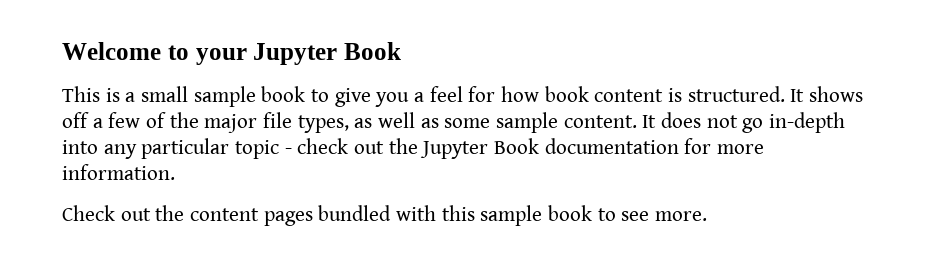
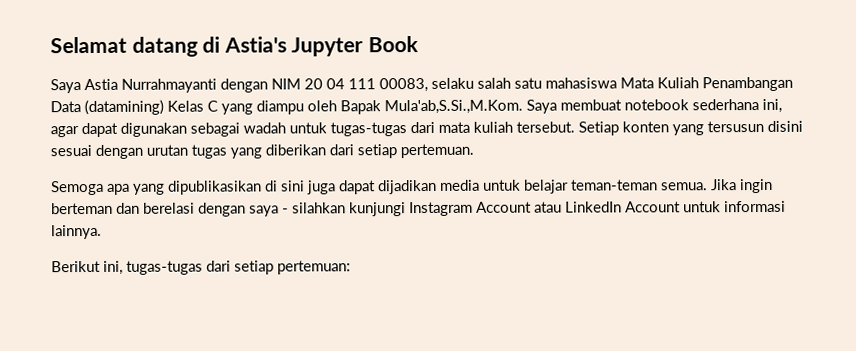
- Welcome to your Jupyter Book
- This is a small sample book to give you a feel for how book content is structured. It shows off a few of the major file types, as well as some sample content. It does not go in-depth into any particular topic - check out the Jupyter Book documentation for more information.
- Check out the content pages bundled with this sample book to see more.
+ Selamat datang di Astia's Jupyter Book
+ Saya Astia Nurrahmayanti dengan NIM 20 04 111 00083, selaku salah satu mahasiswa Mata Kuliah Penambangan Data (datamining) Kelas C yang diampu oleh Bapak Mula'ab,S.Si.,M.Kom. Saya membuat notebook sederhana ini, agar dapat digunakan sebagai wadah untuk tugas-tugas dari mata kuliah tersebut. Setiap konten yang tersusun disini sesuai dengan urutan tugas yang diberikan dari setiap pertemuan.
+ Semoga apa yang dipublikasikan di sini juga dapat dijadikan media untuk belajar teman-teman semua. Jika ingin berteman dan berelasi dengan saya - silahkan kunjungi Instagram Account atau LinkedIn Account untuk informasi lainnya.
+ Berikut ini, tugas-tugas dari setiap pertemuan:

